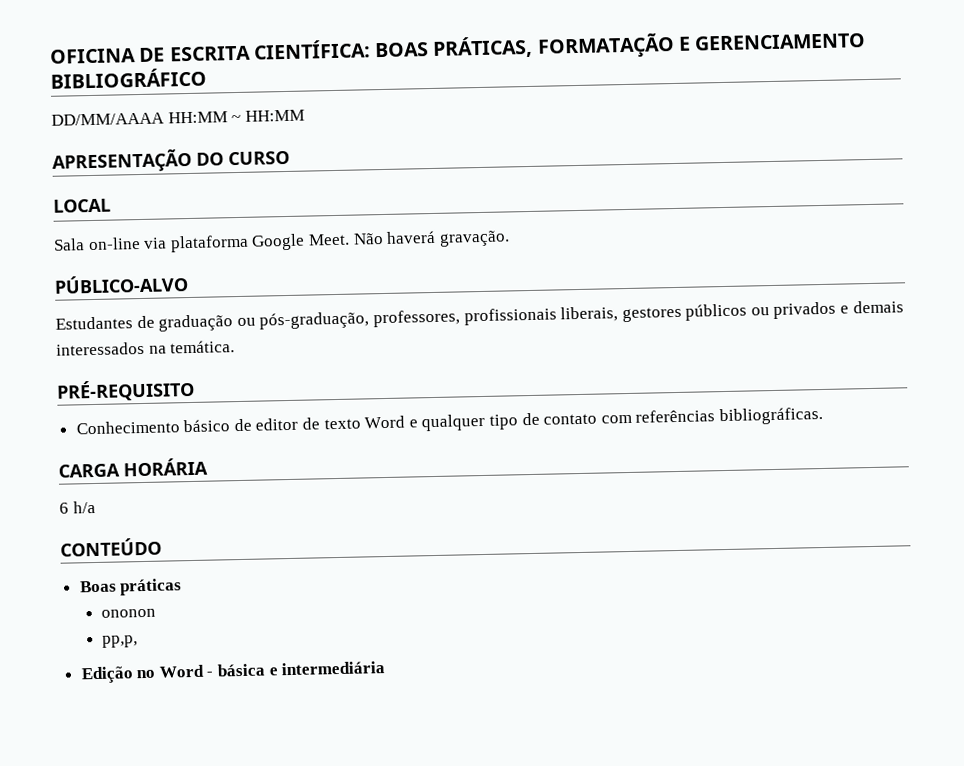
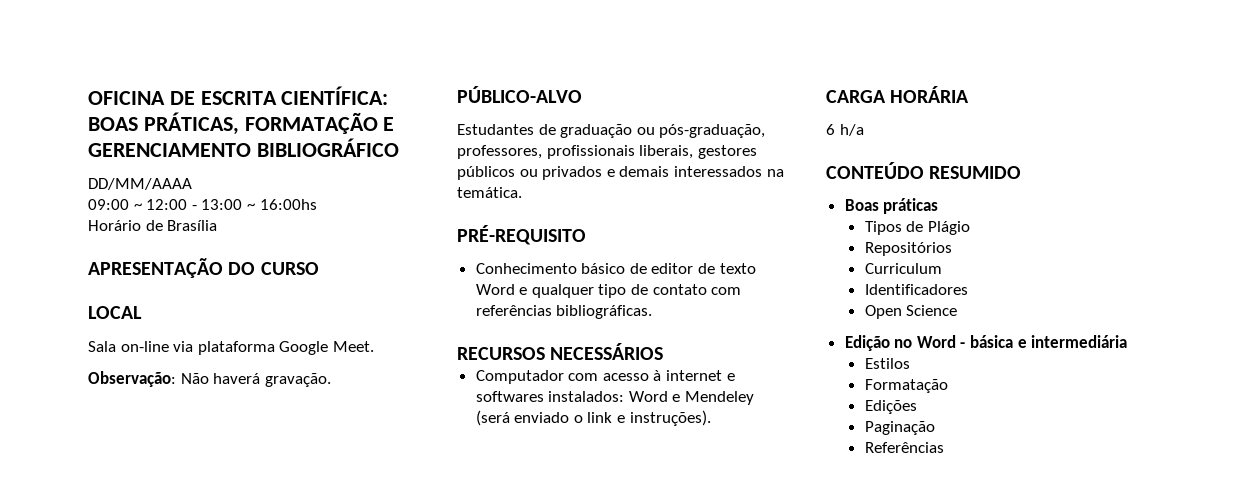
- DD/MM/AAAA HH:MM ~ HH:MM
+ DD/MM/AAAA
+ 09:00 ~ 12:00 - 13:00 ~ 16:00hs
+ Horário de Brasília
- Sala on-line via plataforma Google Meet. Não haverá gravação.
+ Sala on-line via plataforma Google Meet.
+ Observação: Não haverá gravação.
+ RECURSOS NECESSÁRIOS
+ Computador com acesso à internet e softwares instalados: Word e Mendeley (será enviado o link e instruções).
- CONTEÚDO
+ CONTEÚDO RESUMIDO
- ononon
- pp,p,
+ Tipos de Plágio
+ Repositórios
+ Curriculum
+ Identificadores
+ Open Science
+ Estilos
+ Formatação
+ Edições
+ Paginação
+ Referências

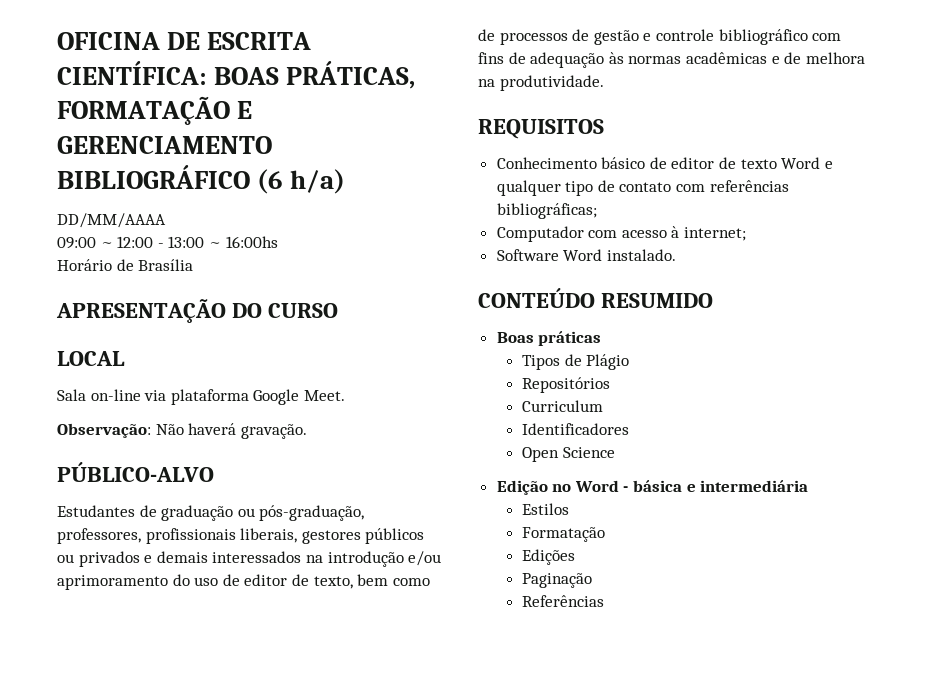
- OFICINA DE ESCRITA CIENTÍFICA: BOAS PRÁTICAS, FORMATAÇÃO E GERENCIAMENTO BIBLIOGRÁFICO
+ OFICINA DE ESCRITA CIENTÍFICA: BOAS PRÁTICAS, FORMATAÇÃO E GERENCIAMENTO BIBLIOGRÁFICO (6 h/a)
- Estudantes de graduação ou pós-graduação, professores, profissionais liberais, gestores públicos ou privados e demais interessados na temática.
- PRÉ-REQUISITO
+ Estudantes de graduação ou pós-graduação, professores, profissionais liberais, gestores públicos ou privados e demais interessados na introdução e/ou aprimoramento do uso de editor de texto, bem como de processos de gestão e controle bibliográfico com fins de adequação às normas acadêmicas e de melhora na produtividade.
+ REQUISITOS
- Conhecimento básico de editor de texto Word e qualquer tipo de contato com referências bibliográficas.
- RECURSOS NECESSÁRIOS
+ Conhecimento básico de editor de texto Word e qualquer tipo de contato com referências bibliográficas;
- Computador com acesso à internet e softwares instalados: Word e Mendeley (será enviado o link e instruções).
- CARGA HORÁRIA
- 6 h/a
+ Computador com acesso à internet;
+ Software Word instalado.

